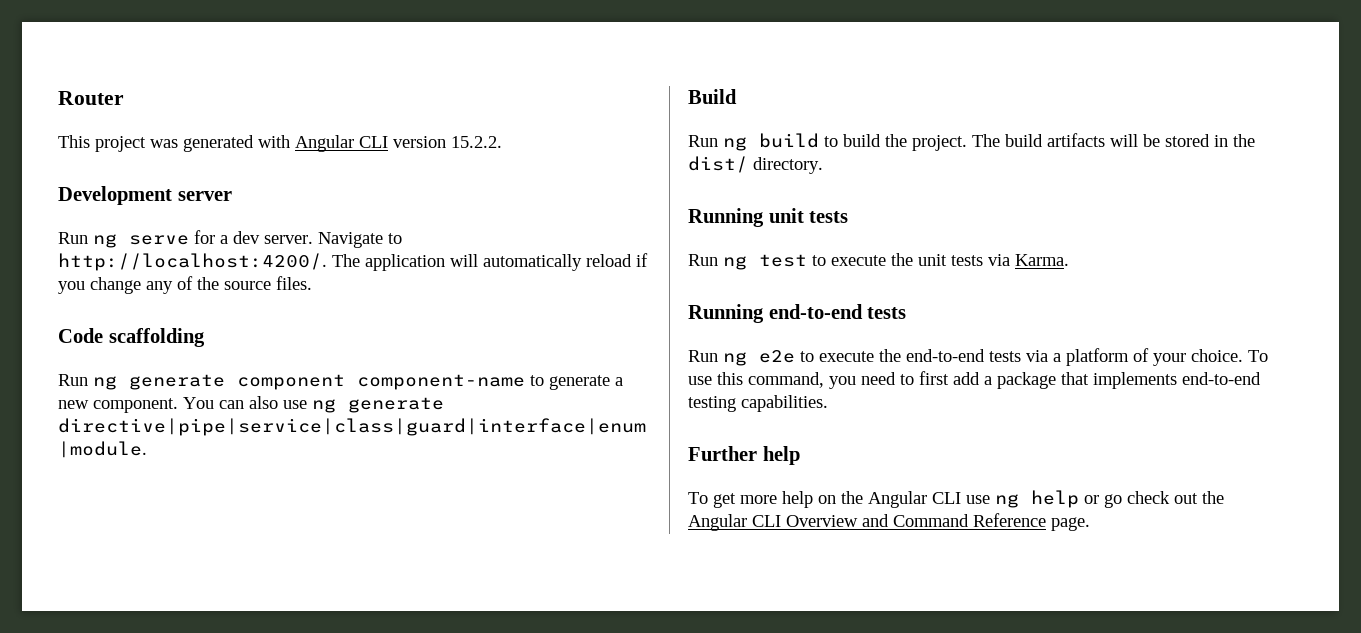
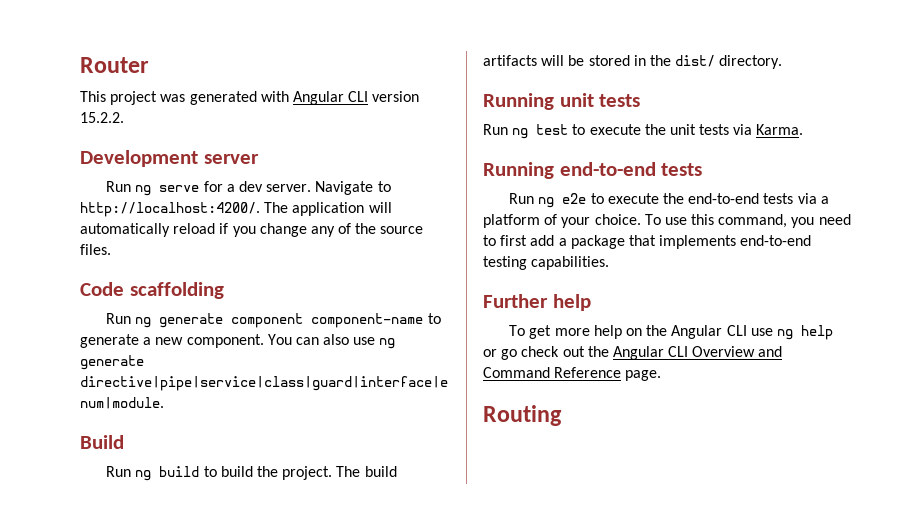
+ Routing

